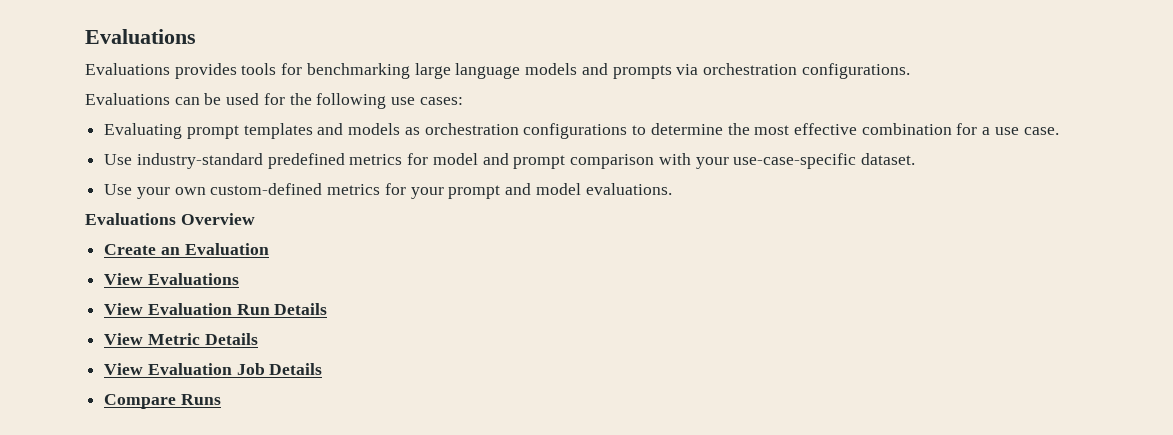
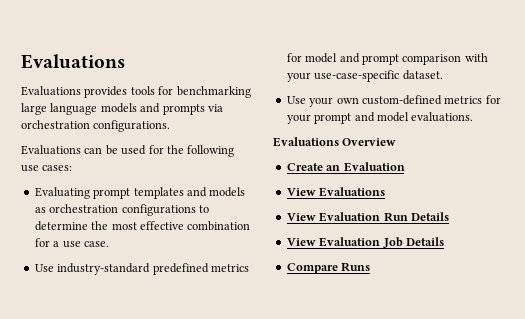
- View Metric Details

